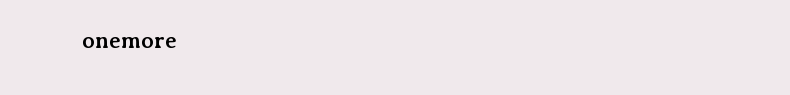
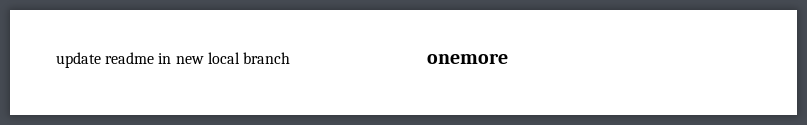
+ update readme in new local branch

